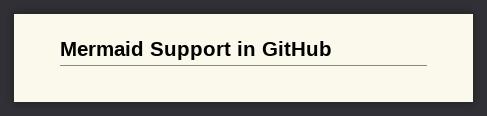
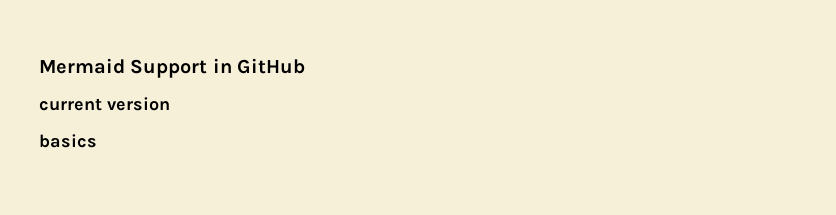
+ current version
+ basics

